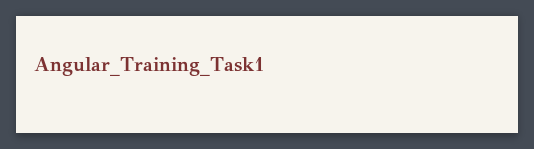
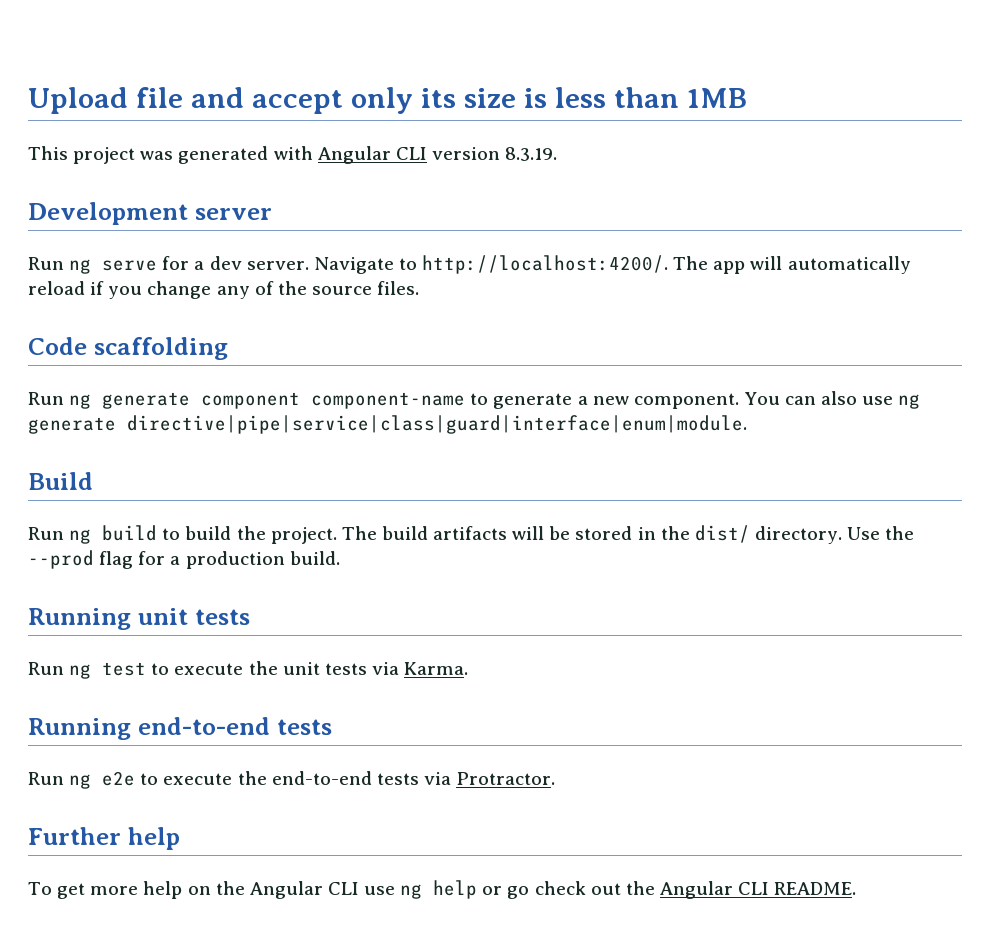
- Angular_Training_Task1
+ Upload file and accept only its size is less than 1MB
+ This project was generated with Angular CLI version 8.3.19.
+ Development server
+ Run ng serve for a dev server. Navigate to http://localhost:4200/. The app will automatically reload if you change any of the source files.
+ Code scaffolding
+ Run ng generate component component-name to generate a new component. You can also use ng generate directive|pipe|service|class|guard|interface|enum|module.
+ Build
+ Run ng build to build the project. The build artifacts will be stored in the dist/ directory. Use the --prod flag for a production build.
+ Running unit tests
+ Run ng test to execute the unit tests via Karma.
+ Running end-to-end tests
+ Run ng e2e to execute the end-to-end tests via Protractor.
+ Further help
+ To get more help on the Angular CLI use ng help or go check out the Angular CLI README.

